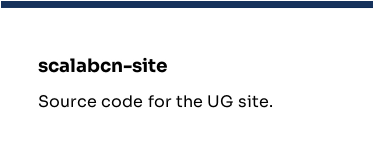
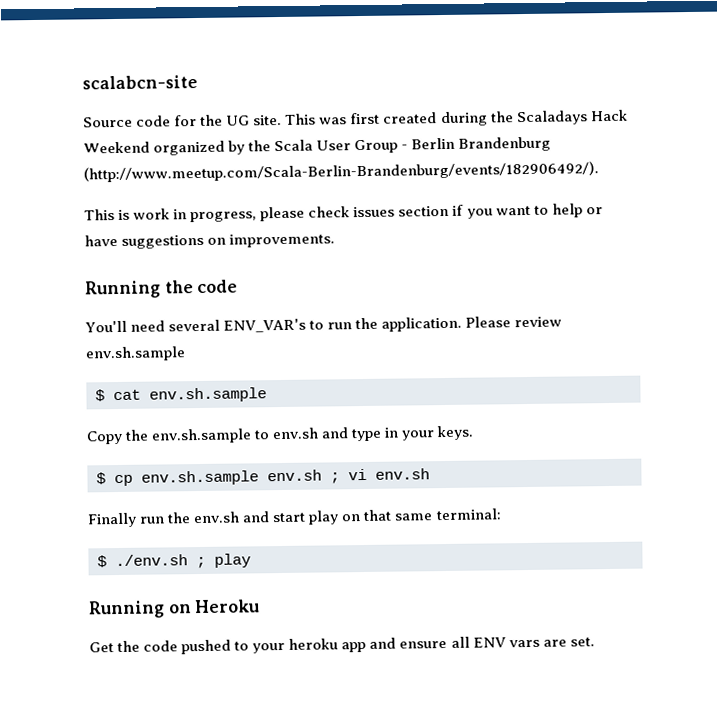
+ This was first created during the Scaladays Hack Weekend organized by the Scala User Group - Berlin Brandenburg (http://www.meetup.com/Scala-Berlin-Brandenburg/events/182906492/).
+ This is work in progress, please check issues section if you want to help or have suggestions on improvements.
+ Running the code
+ You'll need several ENV_VAR's to run the application. Please review env.sh.sample
+ $ cat env.sh.sample
+ Copy the env.sh.sample to env.sh and type in your keys.
+ $ cp env.sh.sample env.sh ; vi env.sh
+ Finally run the env.sh and start play on that same terminal:
+ $ ./env.sh ; play
+ Running on Heroku
+ Get the code pushed to your heroku app and ensure all ENV vars are set.

